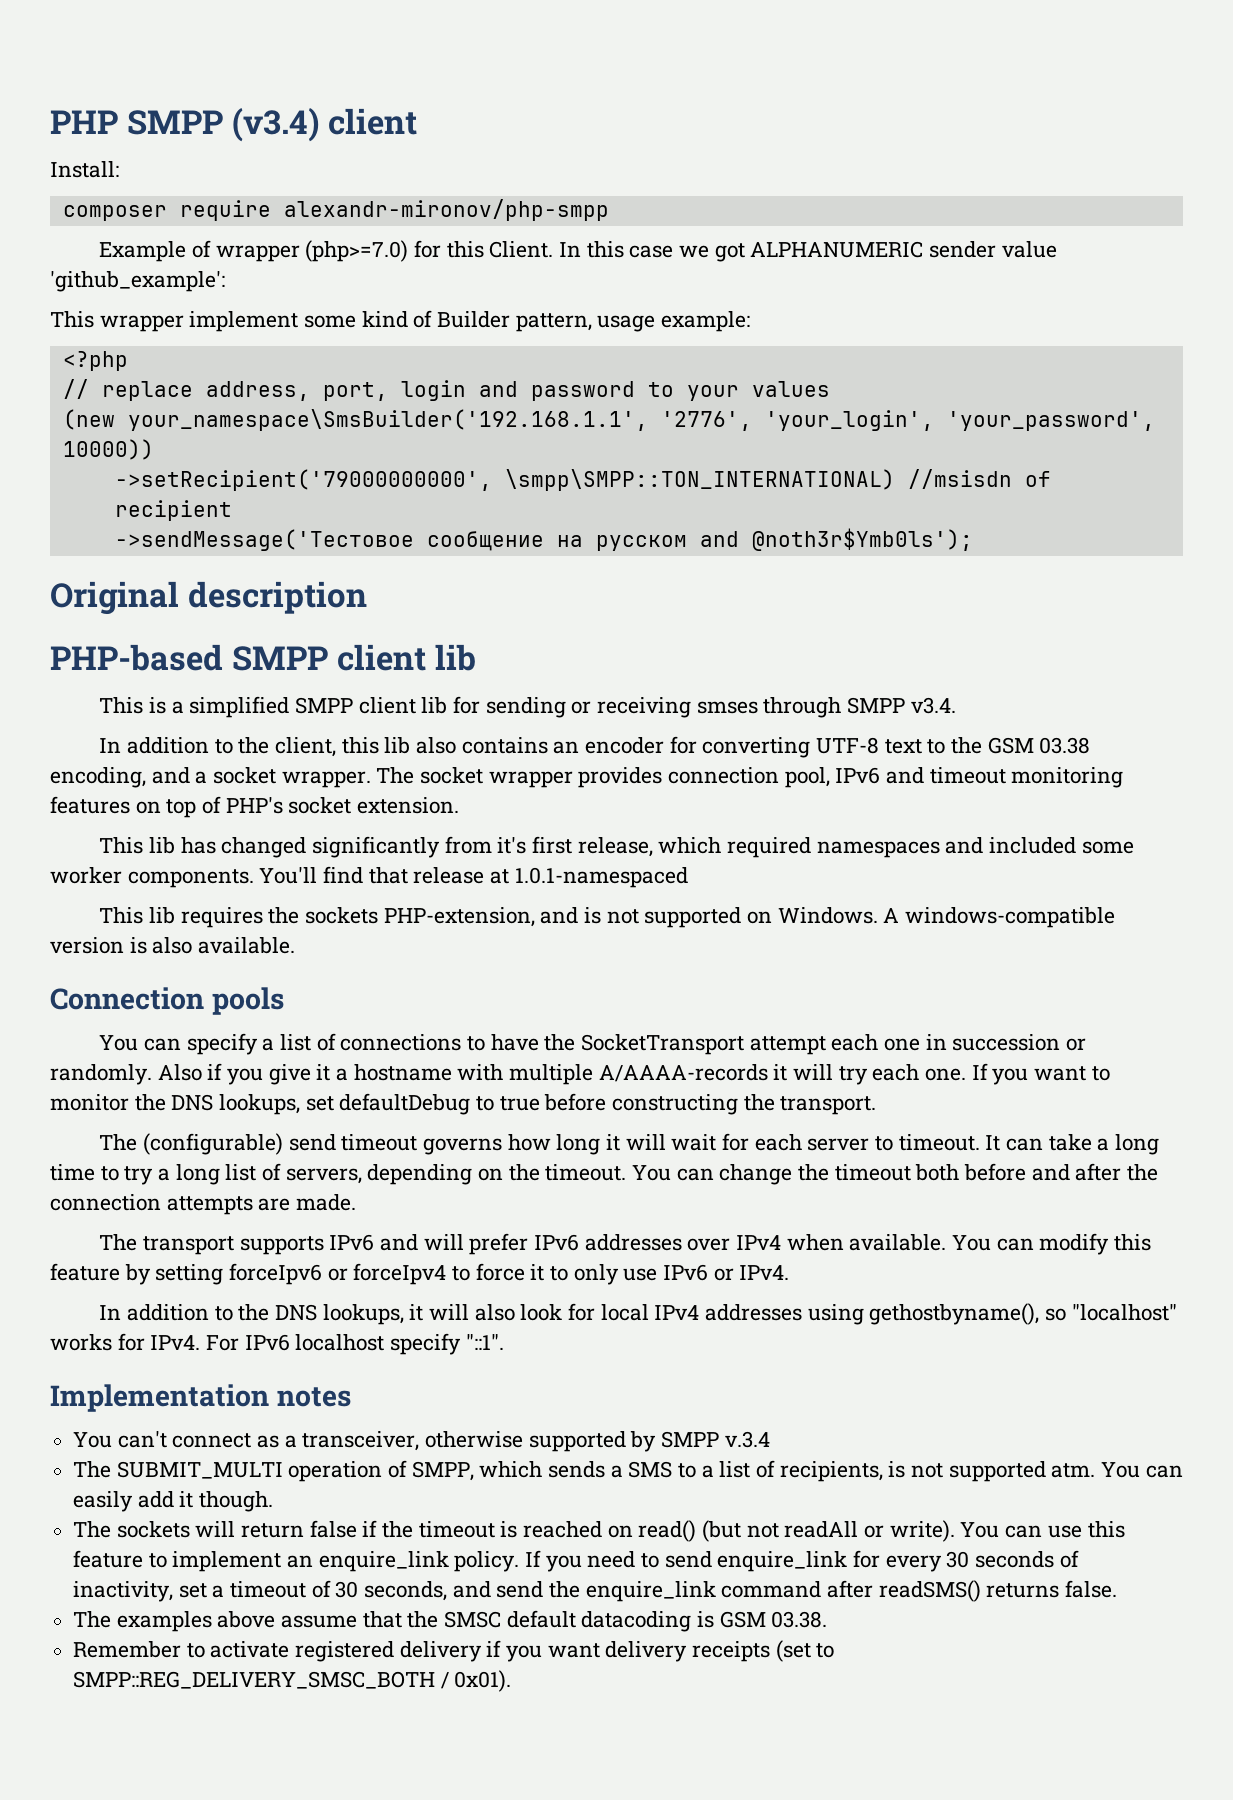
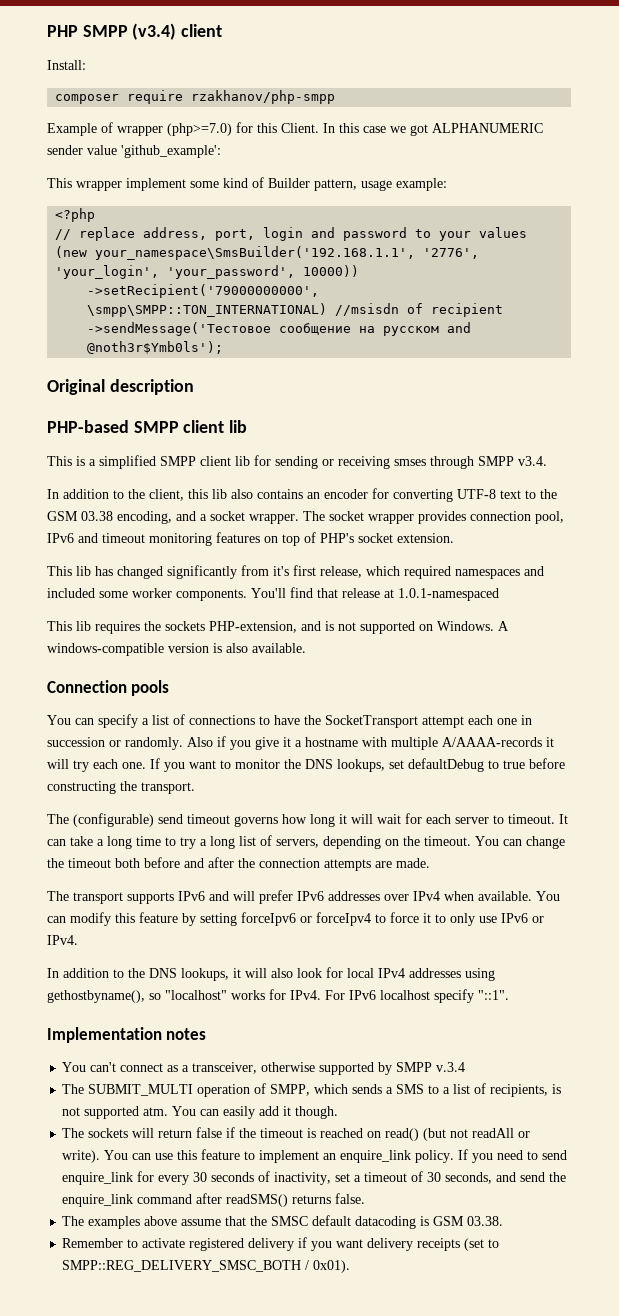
- composer require alexandr-mironov/php-smpp
+ composer require rzakhanov/php-smpp

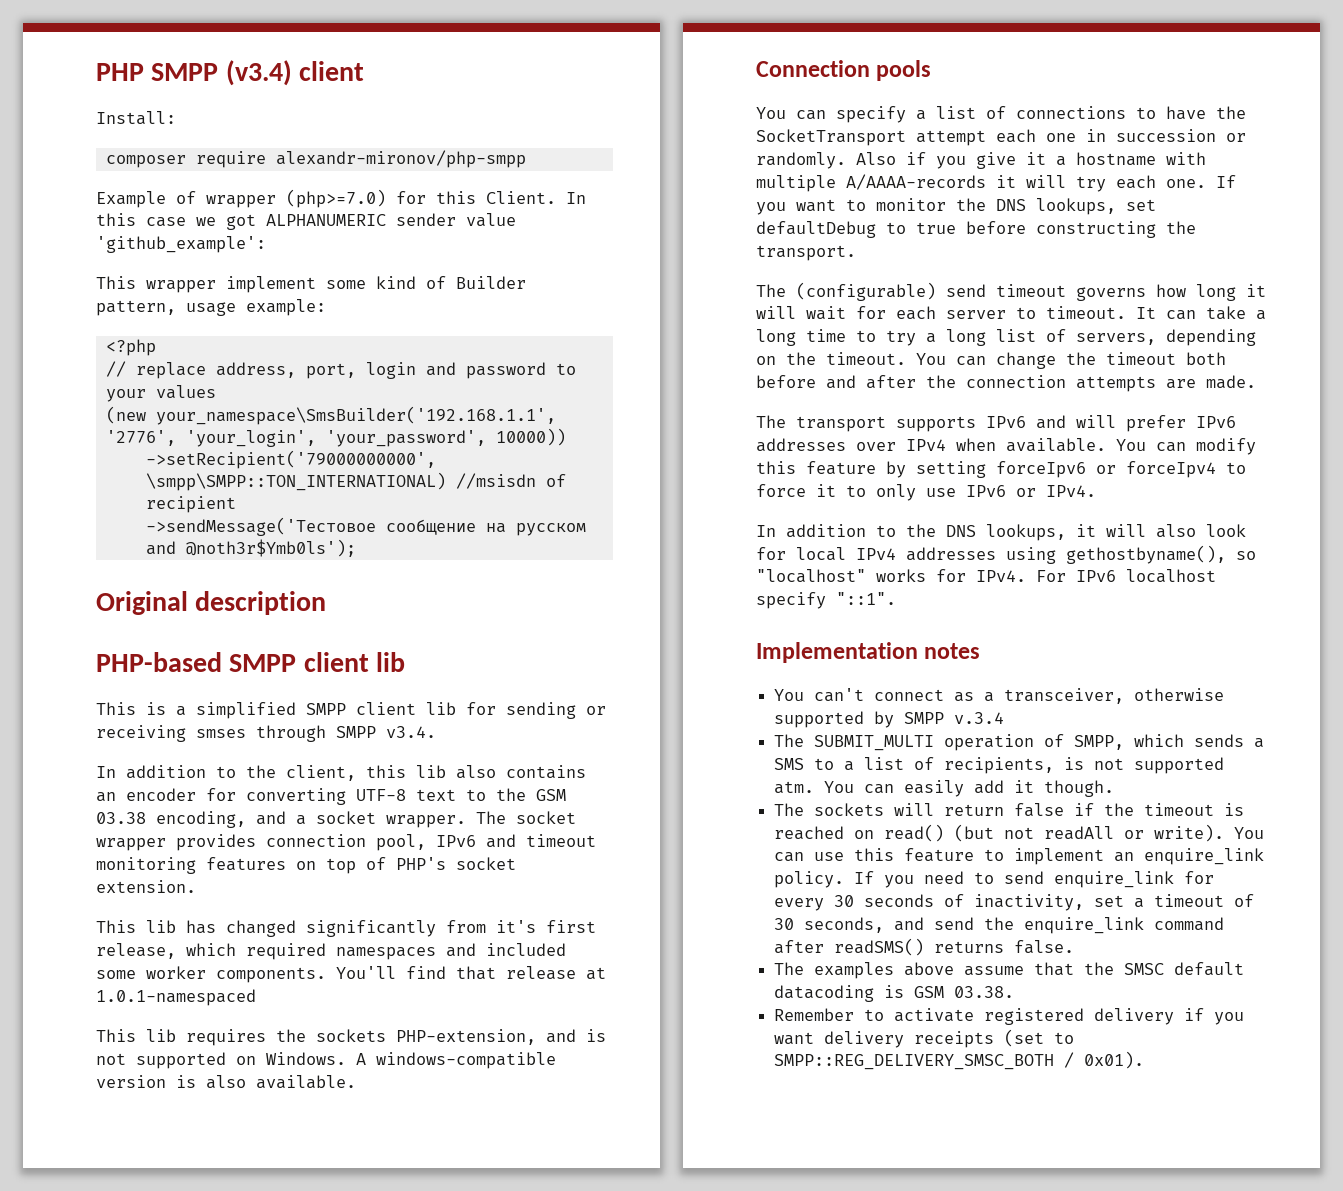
- composer require rzakhanov/php-smpp
+ composer require alexandr-mironov/php-smpp

